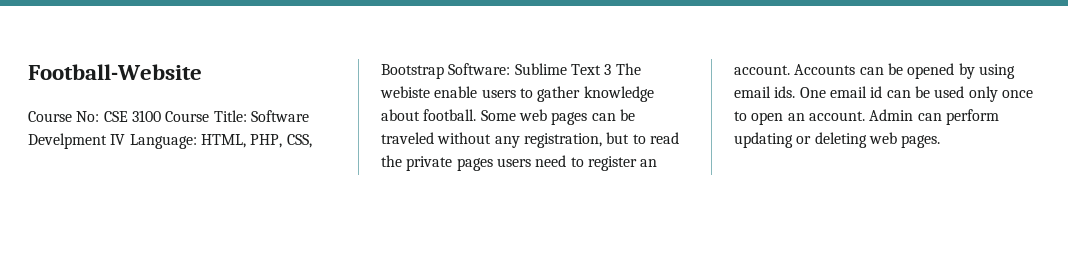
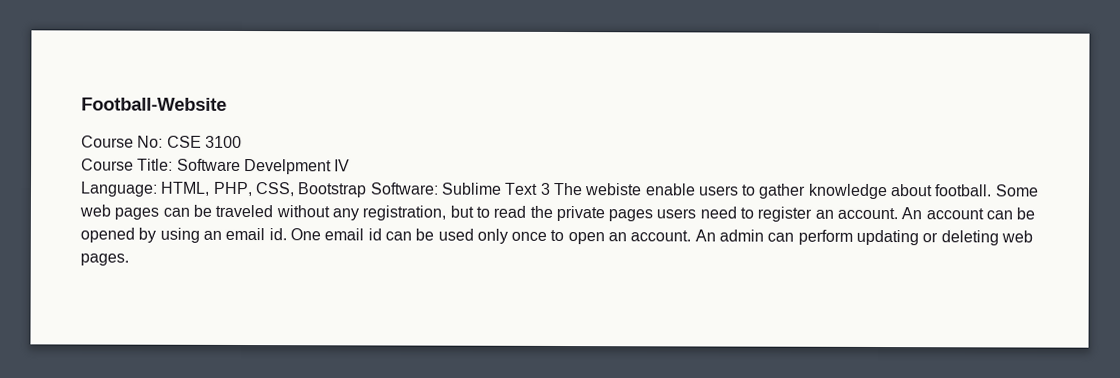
- Course No: CSE 3100 Course Title: Software Develpment IV Language: HTML, PHP, CSS, Bootstrap Software: Sublime Text 3 The webiste enable users to gather knowledge about football.
+ Course No: CSE 3100
+ Course Title: Software Develpment IV
+ Language: HTML, PHP, CSS, Bootstrap Software: Sublime Text 3 The webiste enable users to gather knowledge about football.
- Accounts can be opened by using email ids.
+ An account can be opened by using an email id.
- Admin can perform updating or deleting web pages.
+ An admin can perform updating or deleting web pages.

